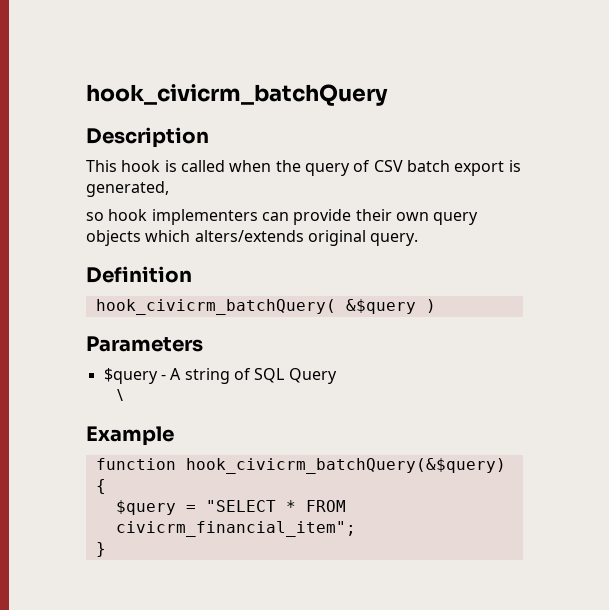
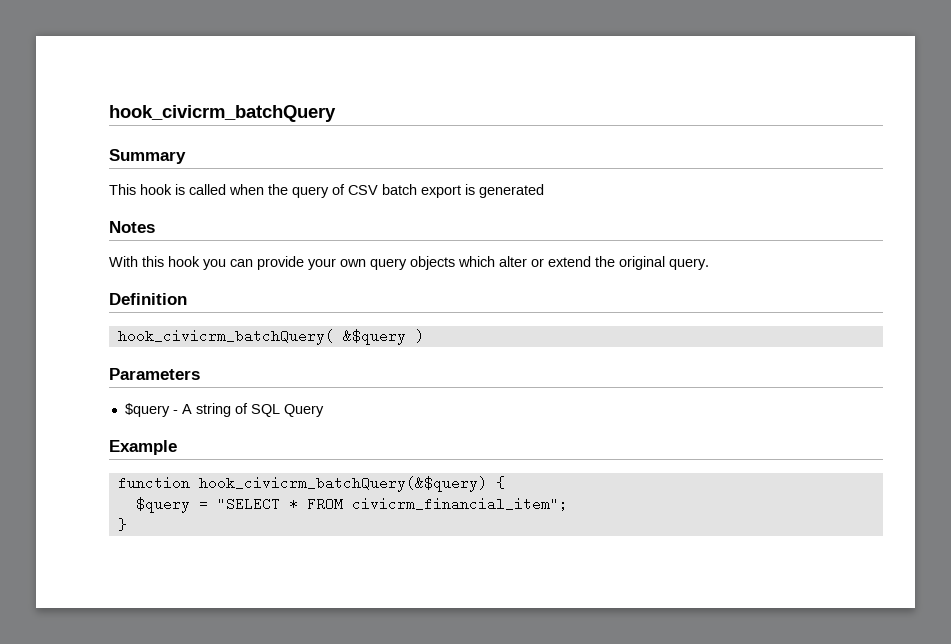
- Description
+ Summary
- This hook is called when the query of CSV batch export is generated,
- so hook implementers can provide their own query objects which alters/extends original query.
+ This hook is called when the query of CSV batch export is generated
+ Notes
+ With this hook you can provide your own query objects which alter or extend the original query.
- \

